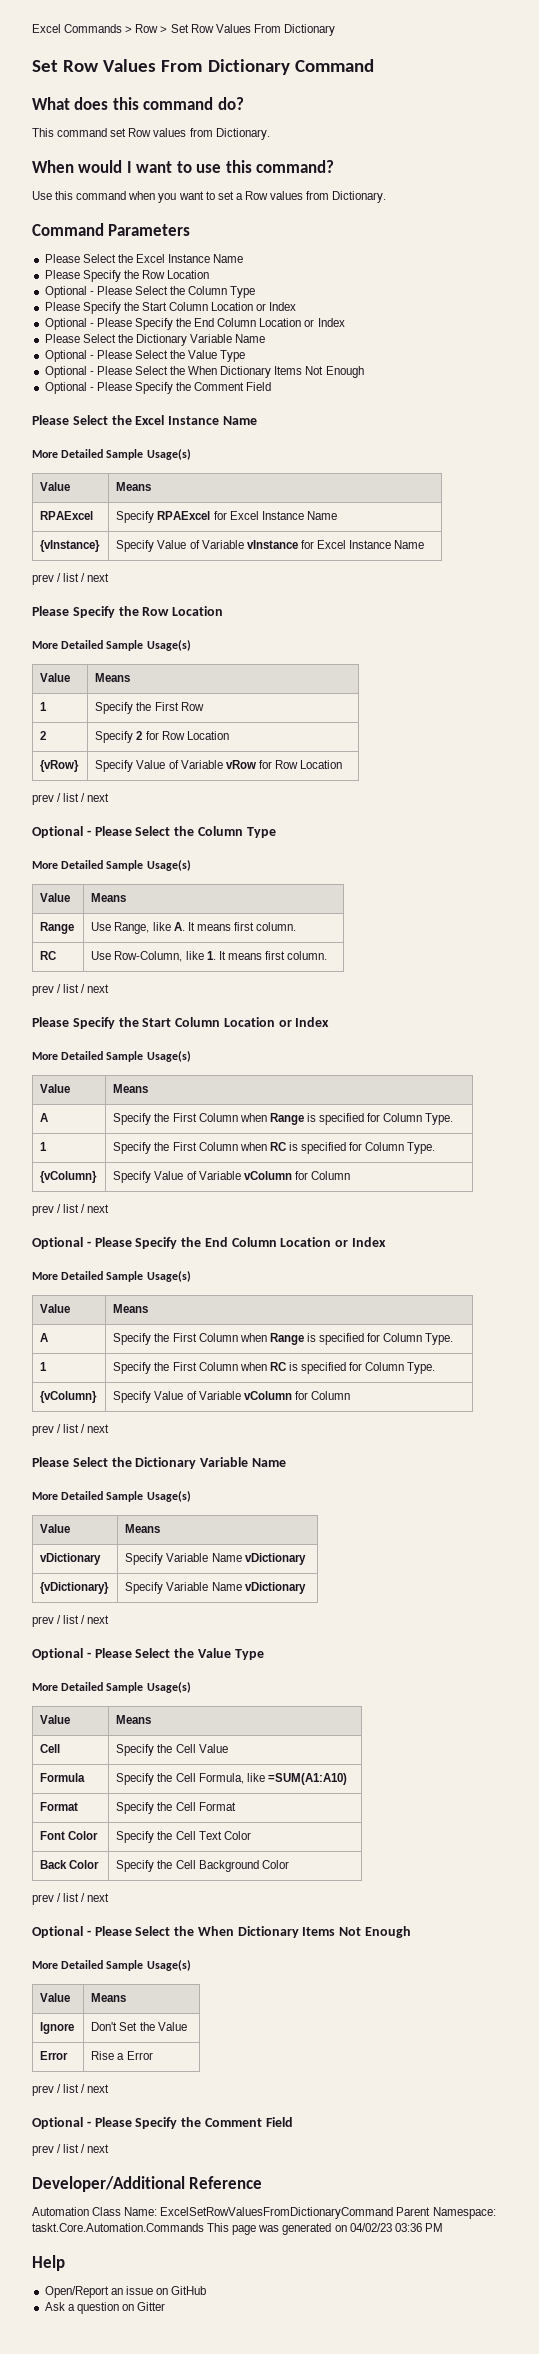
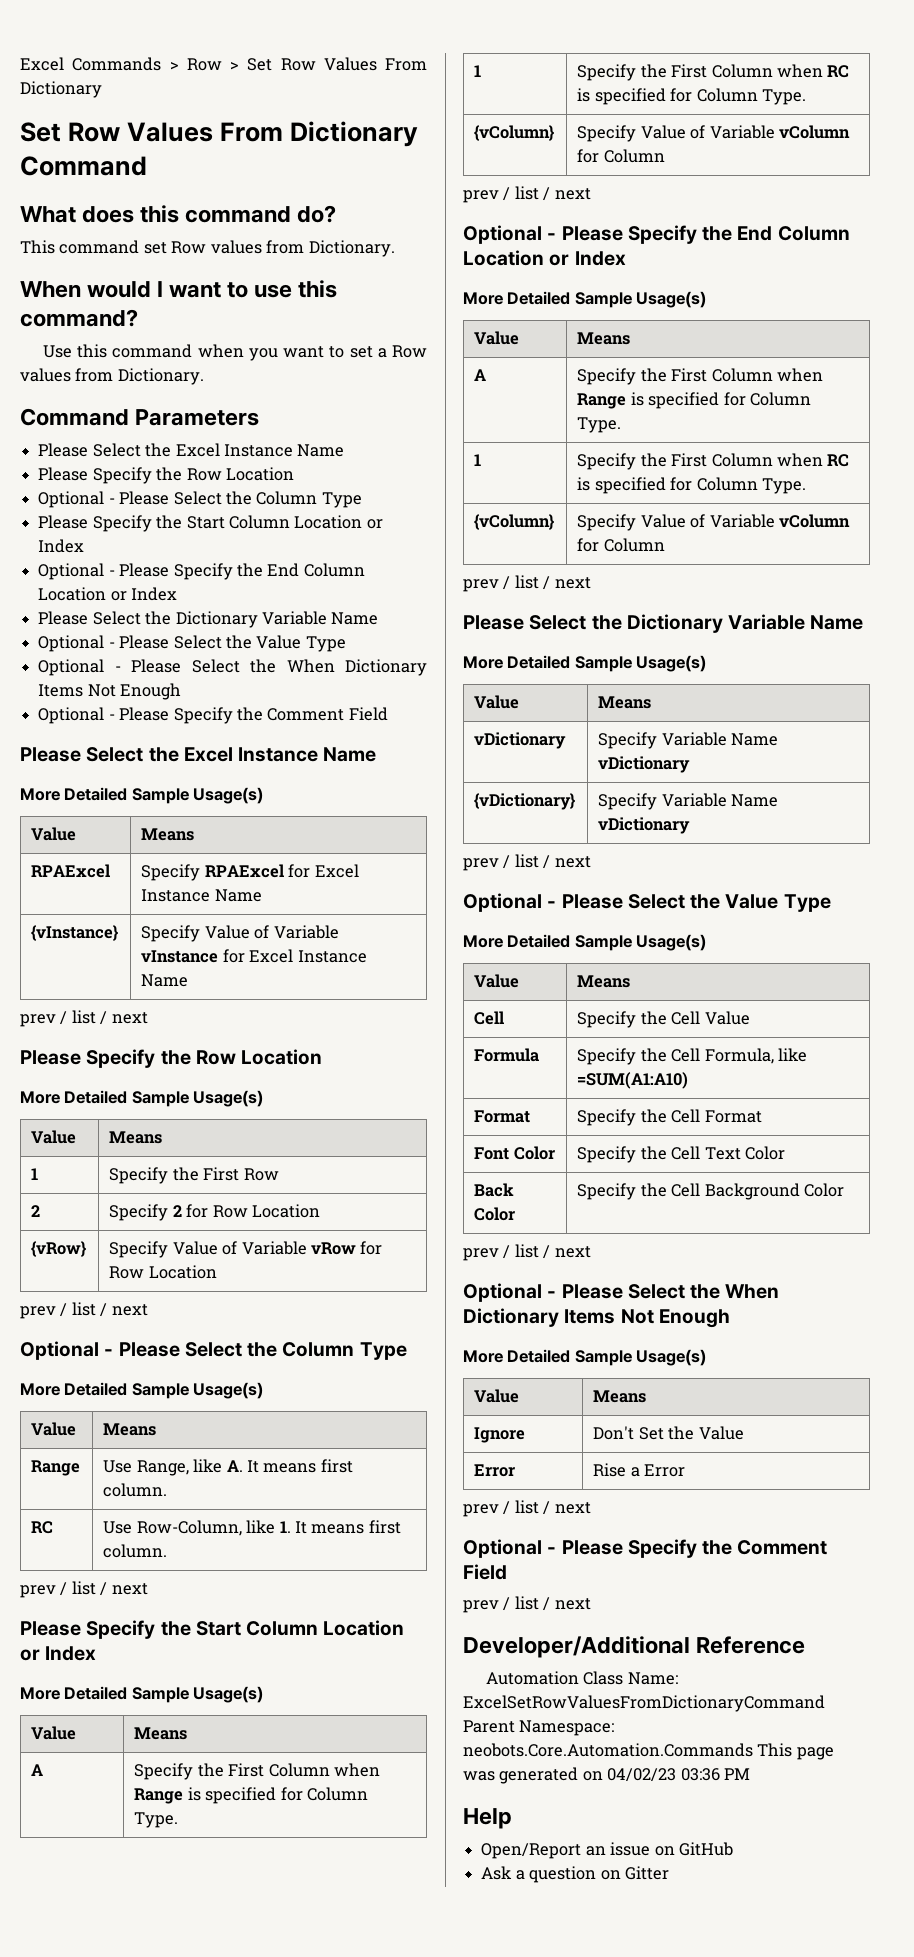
- Automation Class Name: ExcelSetRowValuesFromDictionaryCommand Parent Namespace: taskt.Core.Automation.Commands This page was generated on 04/02/23 03:36 PM
+ Automation Class Name: ExcelSetRowValuesFromDictionaryCommand Parent Namespace: neobots.Core.Automation.Commands This page was generated on 04/02/23 03:36 PM

